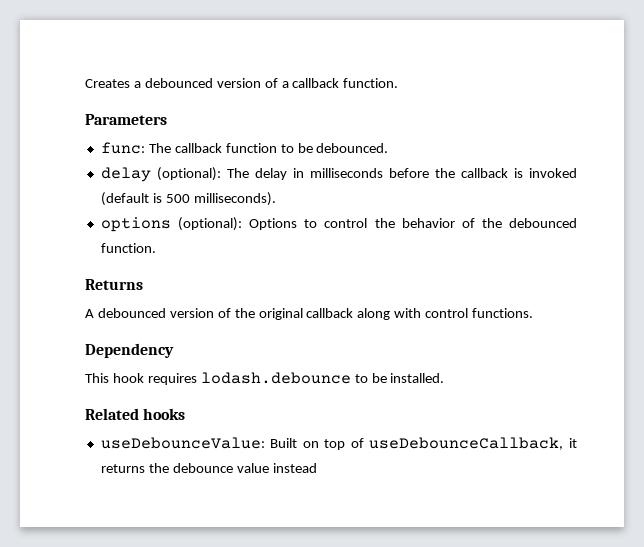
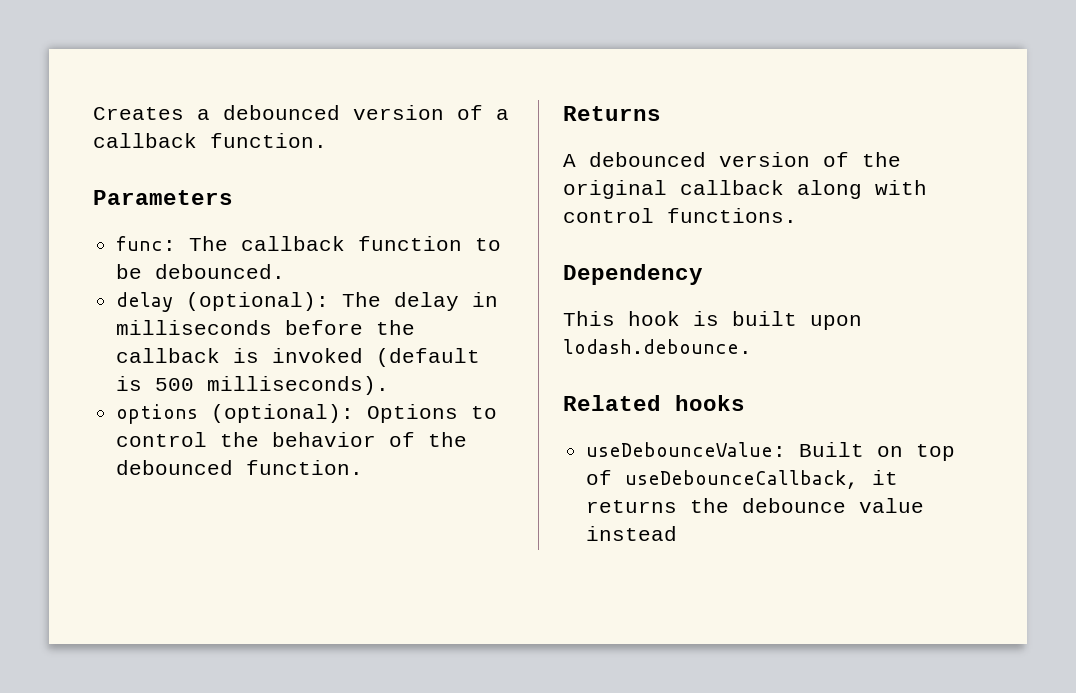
- This hook requires lodash.debounce to be installed.
+ This hook is built upon lodash.debounce.

